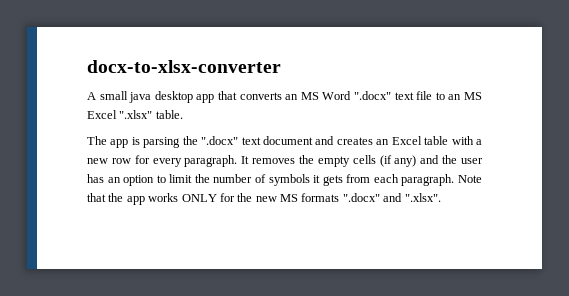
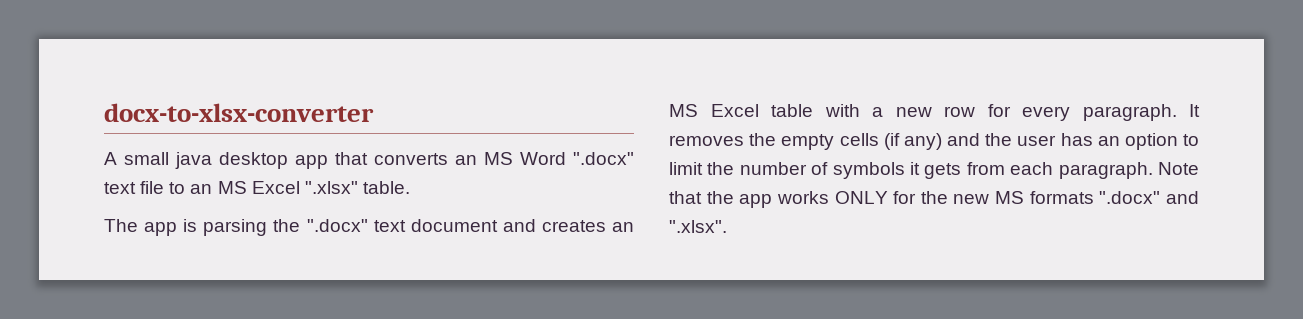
- The app is parsing the ".docx" text document and creates an Excel table with a new row for every paragraph.
+ The app is parsing the ".docx" text document and creates an MS Excel table with a new row for every paragraph.

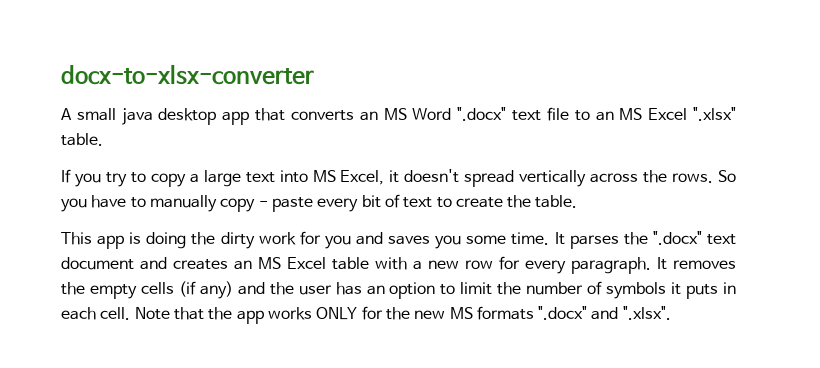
- The app is parsing the ".docx" text document and creates an MS Excel table with a new row for every paragraph.
+ If you try to copy a large text into MS Excel, it doesn't spread vertically across the rows. So you have to manually copy - paste every bit of text to create the table.
+ This app is doing the dirty work for you and saves you some time. It parses the ".docx" text document and creates an MS Excel table with a new row for every paragraph.
- It removes the empty cells (if any) and the user has an option to limit the number of symbols it gets from each paragraph.
+ It removes the empty cells (if any) and the user has an option to limit the number of symbols it puts in each cell.

